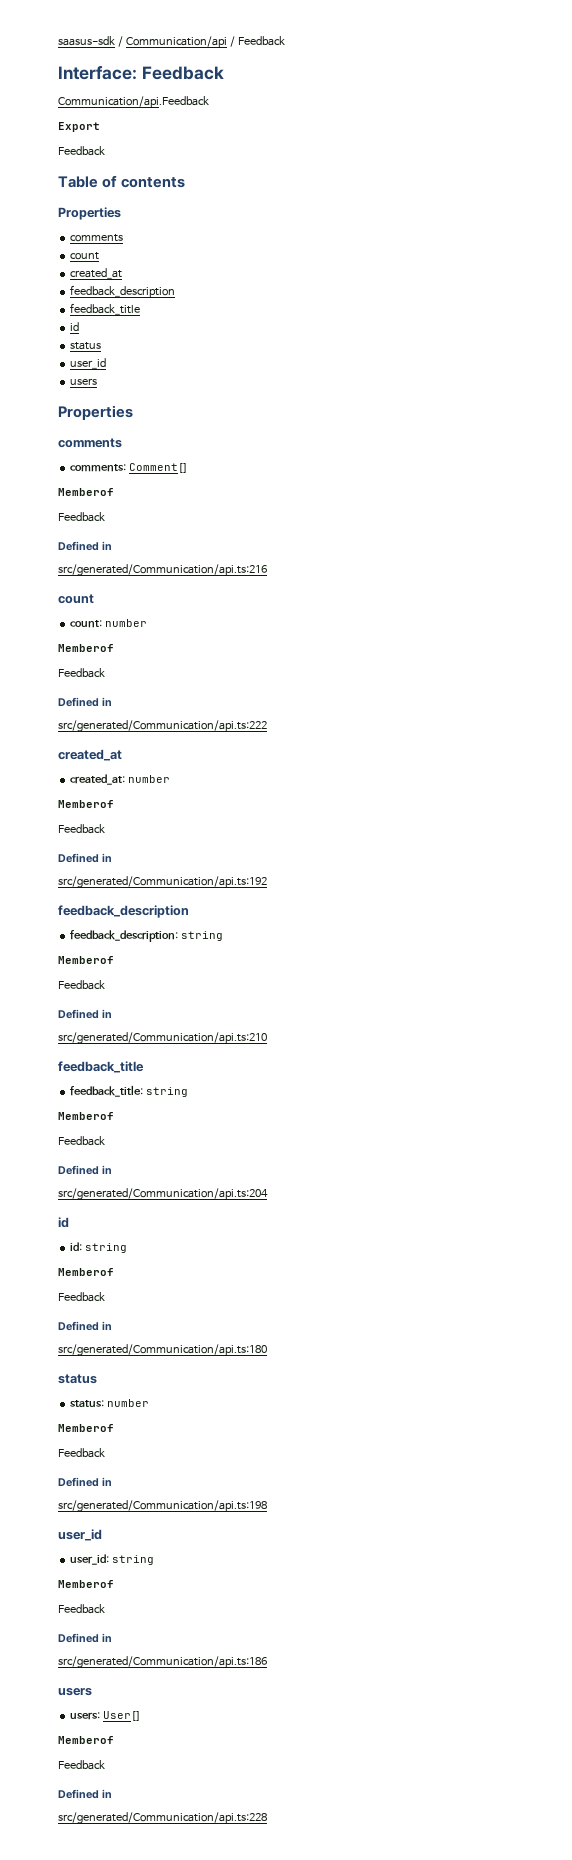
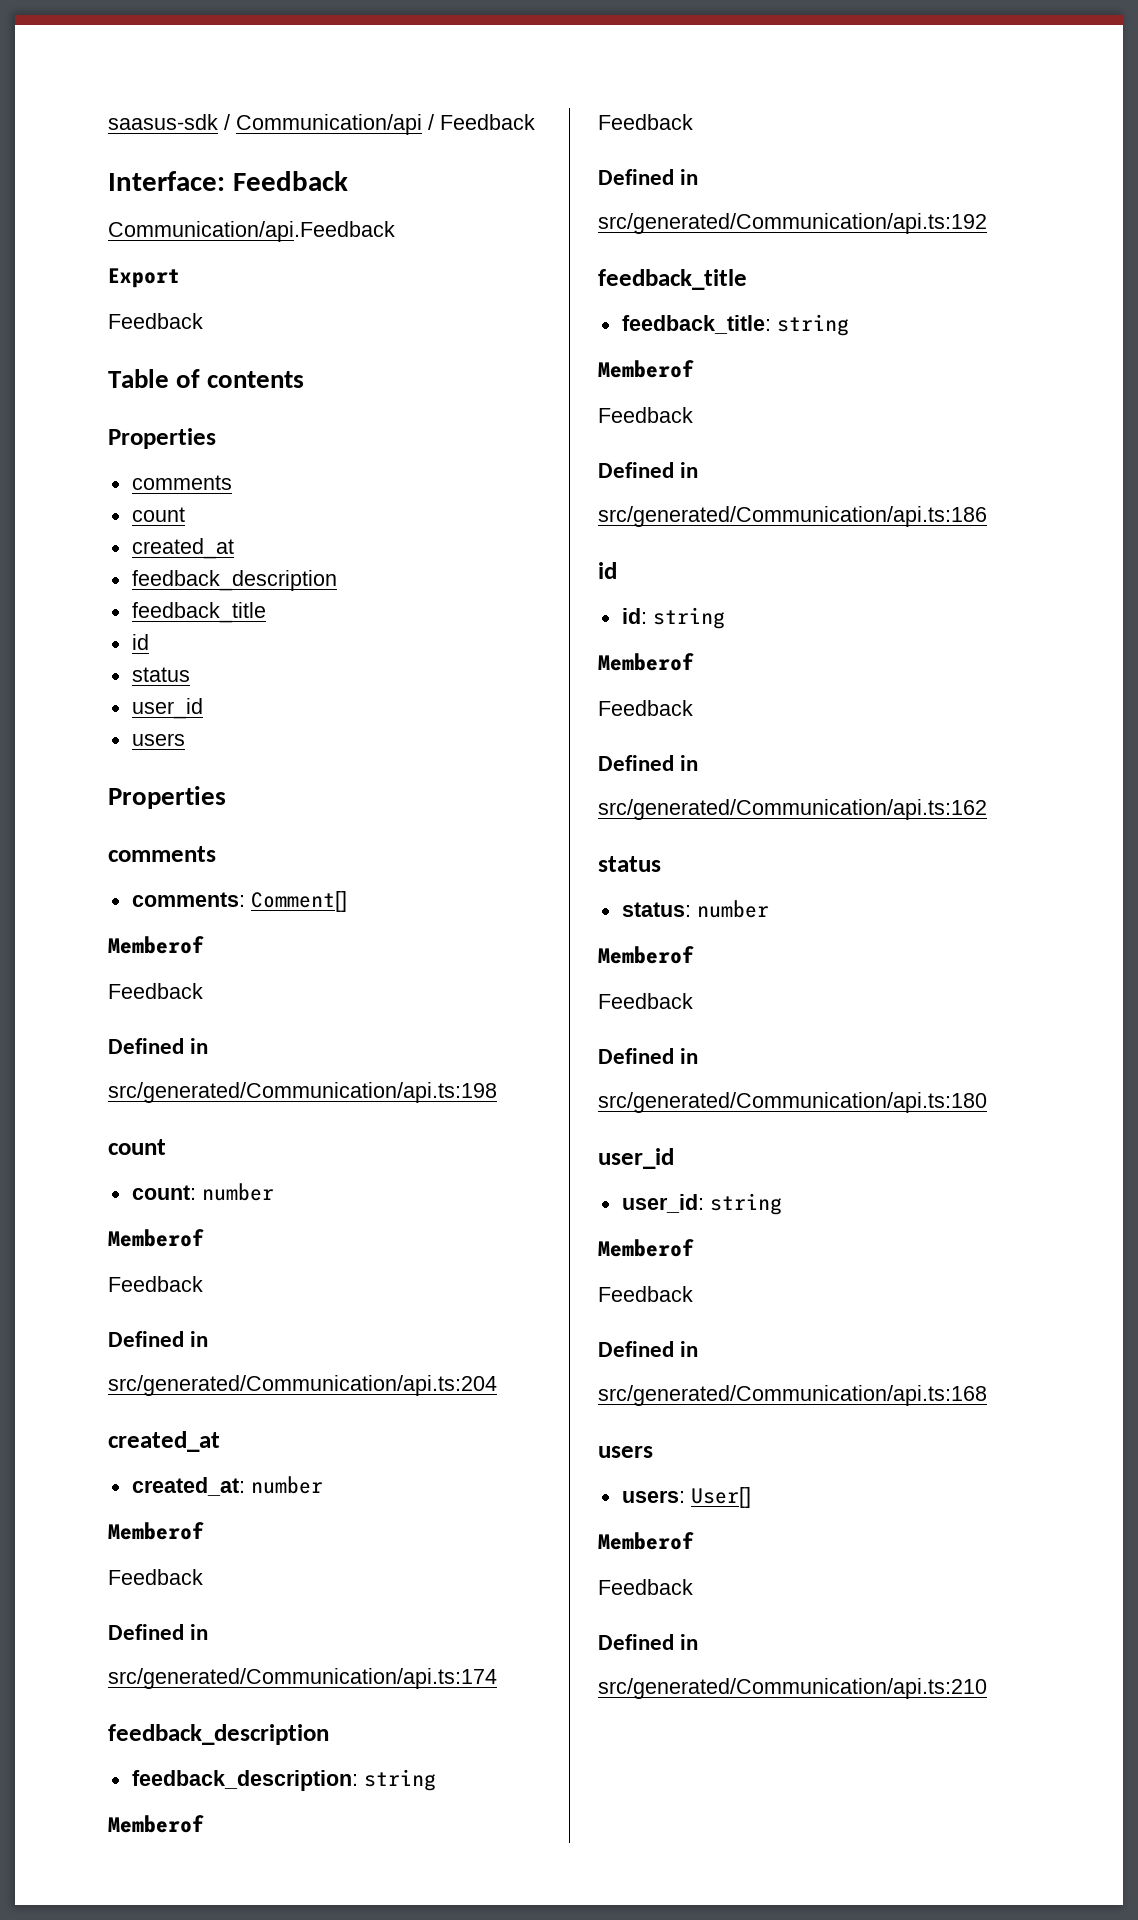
- src/generated/Communication/api.ts:216
+ src/generated/Communication/api.ts:198
- src/generated/Communication/api.ts:222
+ src/generated/Communication/api.ts:204
- src/generated/Communication/api.ts:192
+ src/generated/Communication/api.ts:174
- src/generated/Communication/api.ts:210
+ src/generated/Communication/api.ts:192
- src/generated/Communication/api.ts:204
+ src/generated/Communication/api.ts:186
- src/generated/Communication/api.ts:180
+ src/generated/Communication/api.ts:162
- src/generated/Communication/api.ts:198
+ src/generated/Communication/api.ts:180
- src/generated/Communication/api.ts:186
+ src/generated/Communication/api.ts:168
- src/generated/Communication/api.ts:228
+ src/generated/Communication/api.ts:210

